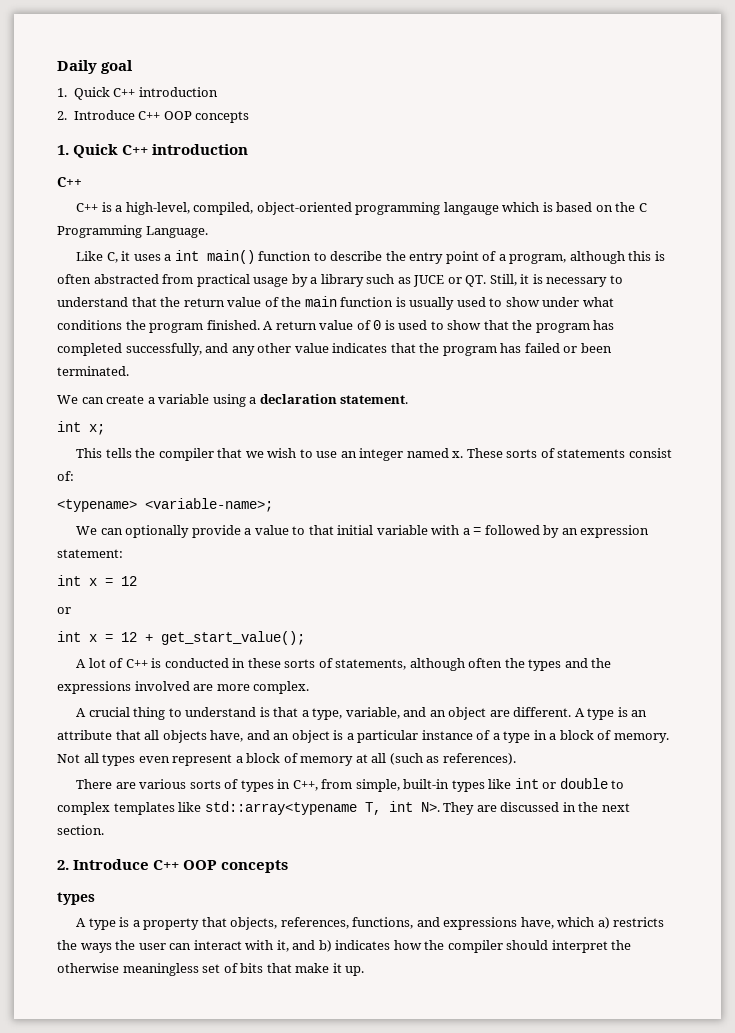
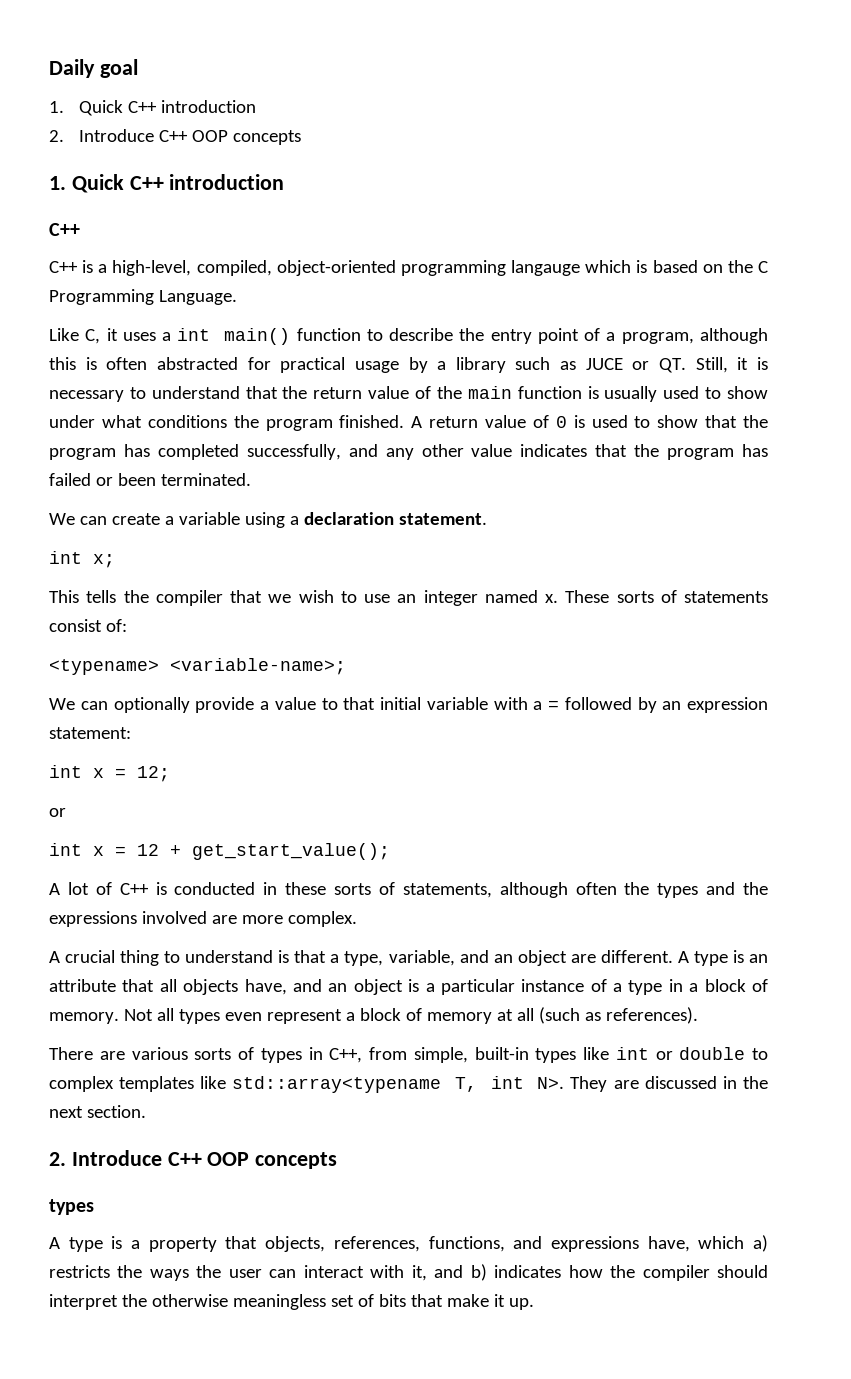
- Like C, it uses a int main() function to describe the entry point of a program, although this is often abstracted from practical usage by a library such as JUCE or QT. Still, it is necessary to understand that the return value of the main function is usually used to show under what conditions the program finished.
+ Like C, it uses a int main() function to describe the entry point of a program, although this is often abstracted for practical usage by a library such as JUCE or QT. Still, it is necessary to understand that the return value of the main function is usually used to show under what conditions the program finished.
  We can optionally provide a value to that initial variable with a = followed by an expression statement:
- int x = 12
+ int x = 12;

